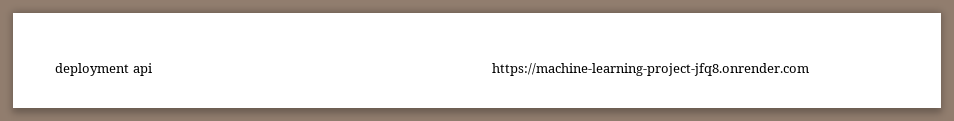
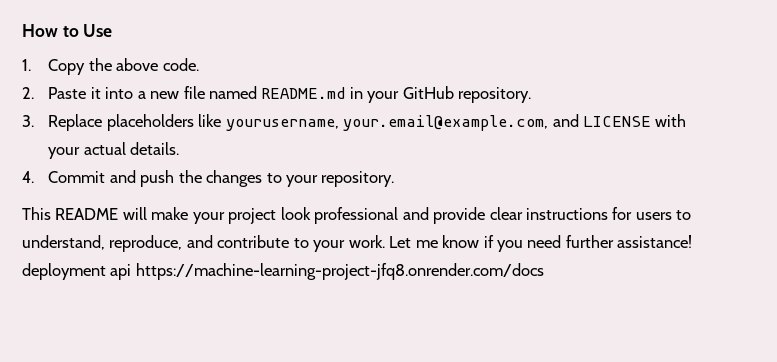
- deployment api https://machine-learning-project-jfq8.onrender.com
+ How to Use
+ 1. Copy the above code.
+ 2. Paste it into a new file named README.md in your GitHub repository.
+ 3. Replace placeholders like yourusername, your.email@example.com, and LICENSE with your actual details.
+ 4. Commit and push the changes to your repository.
+ This README will make your project look professional and provide clear instructions for users to understand, reproduce, and contribute to your work. Let me know if you need further assistance! deployment api https://machine-learning-project-jfq8.onrender.com/docs

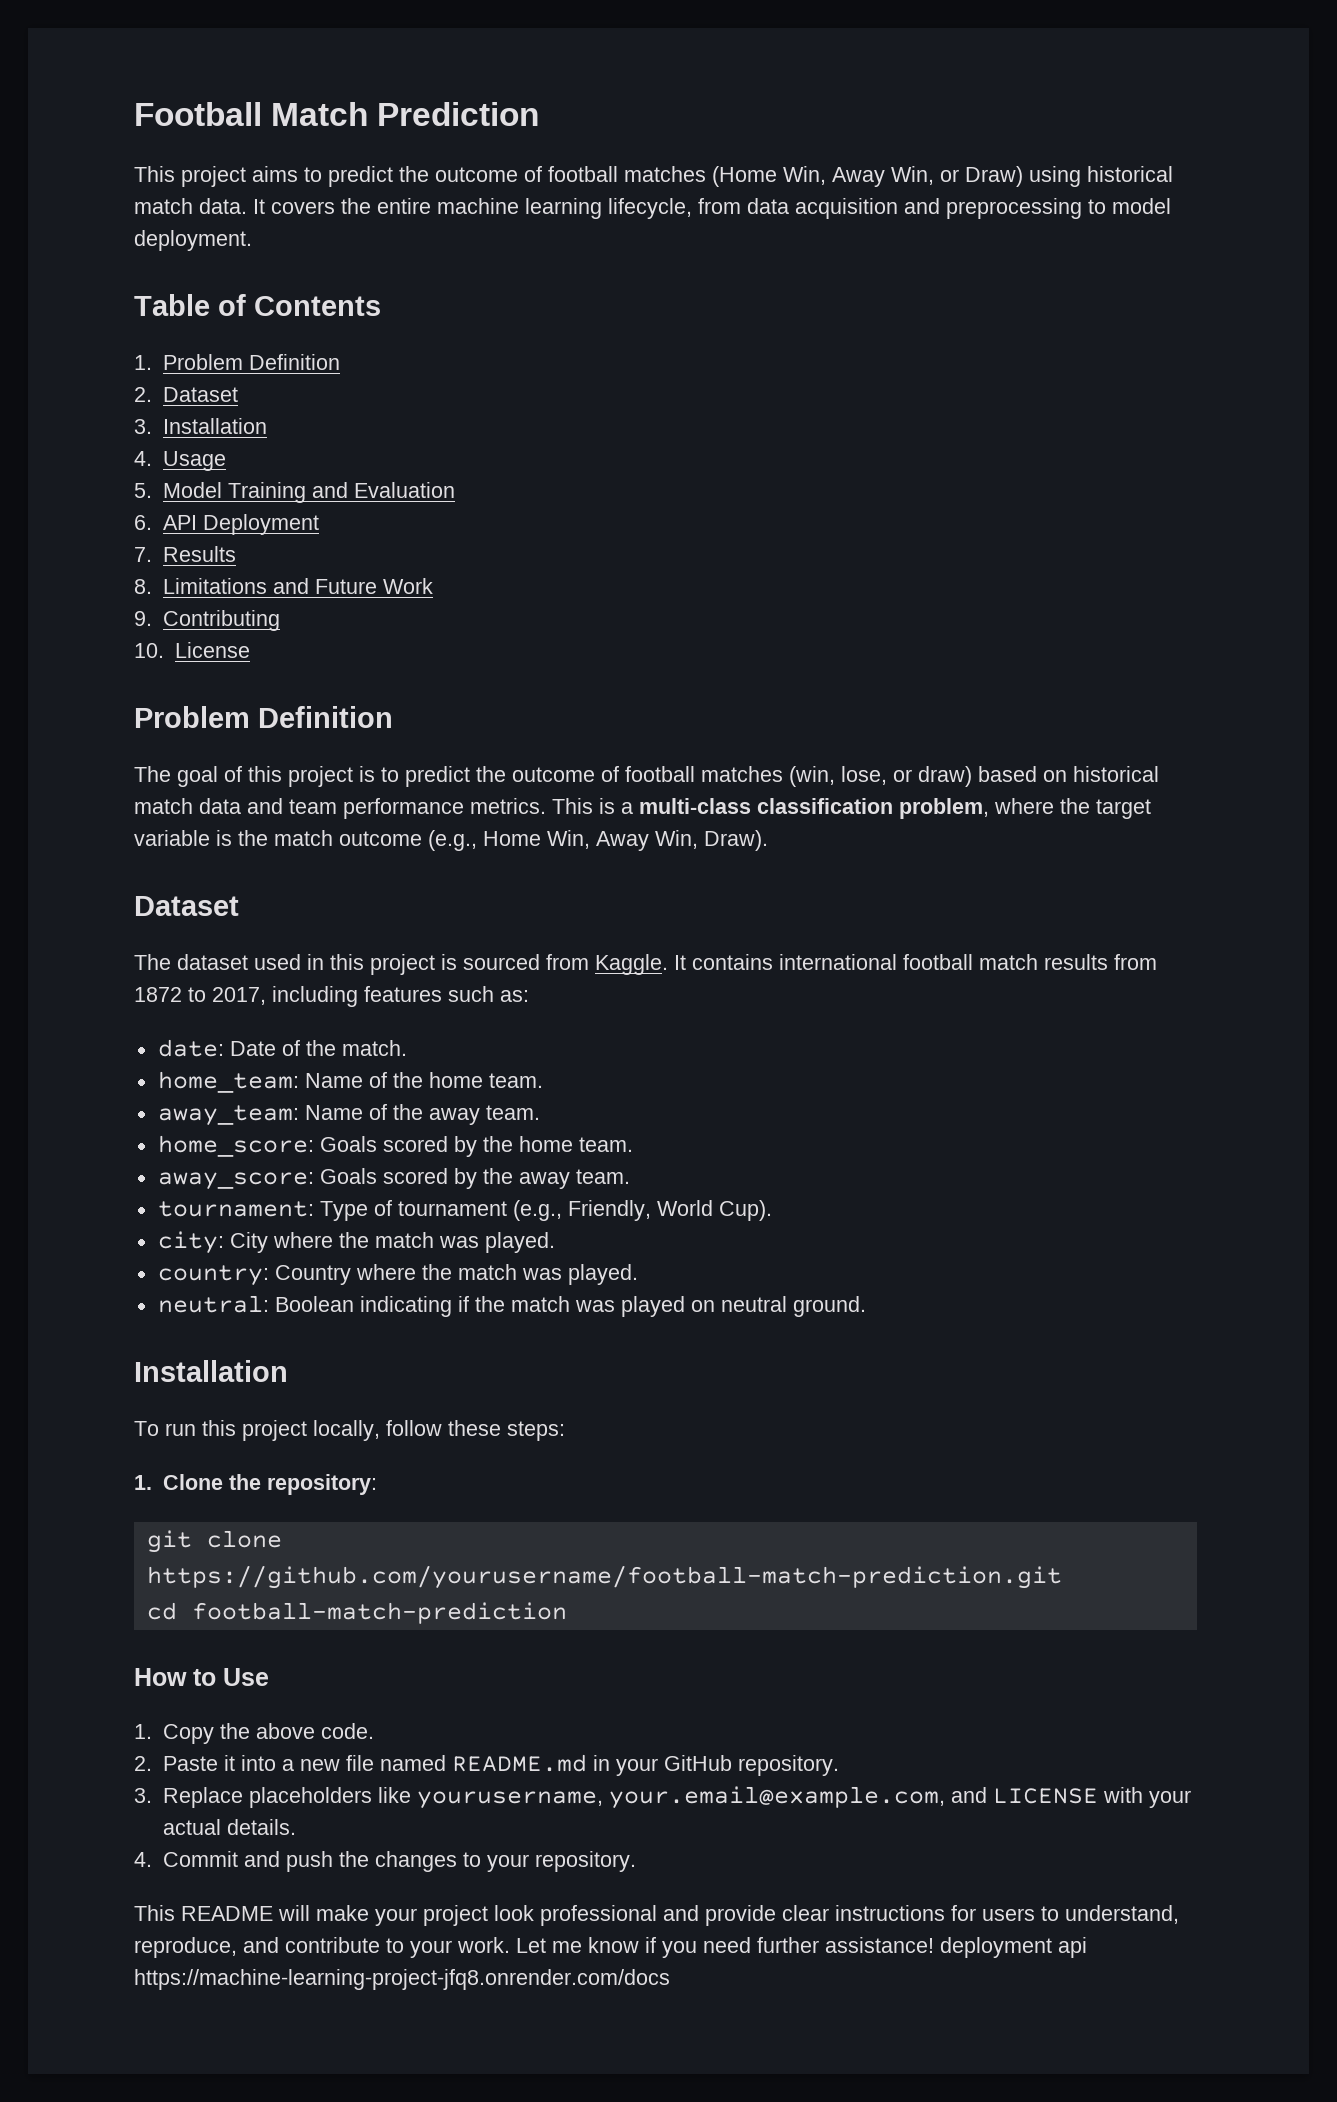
+ Football Match Prediction
+ This project aims to predict the outcome of football matches (Home Win, Away Win, or Draw) using historical match data. It covers the entire machine learning lifecycle, from data acquisition and preprocessing to model deployment.
+ Table of Contents
+ 1. Problem Definition
+ 2. Dataset
+ 3. Installation
+ 4. Usage
+ 5. Model Training and Evaluation
+ 6. API Deployment
+ 7. Results
+ 8. Limitations and Future Work
+ 9. Contributing
+ 10. License
+ Problem Definition
+ The goal of this project is to predict the outcome of football matches (win, lose, or draw) based on historical match data and team performance metrics. This is a multi-class classification problem, where the target variable is the match outcome (e.g., Home Win, Away Win, Draw).
+ Dataset
+ The dataset used in this project is sourced from Kaggle. It contains international football match results from 1872 to 2017, including features such as:
+ date: Date of the match.
+ home_team: Name of the home team.
+ away_team: Name of the away team.
+ home_score: Goals scored by the home team.
+ away_score: Goals scored by the away team.
+ tournament: Type of tournament (e.g., Friendly, World Cup).
+ city: City where the match was played.
+ country: Country where the match was played.
+ neutral: Boolean indicating if the match was played on neutral ground.
+ Installation
+ To run this project locally, follow these steps:
+ 1. Clone the repository:
+ git clone https://github.com/yourusername/football-match-prediction.git
+ cd football-match-prediction

